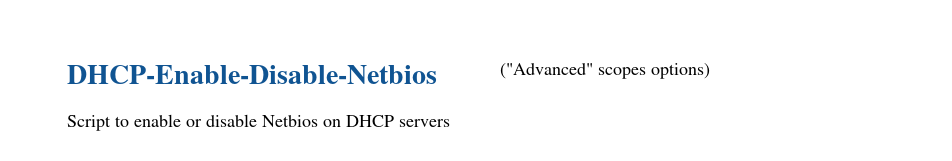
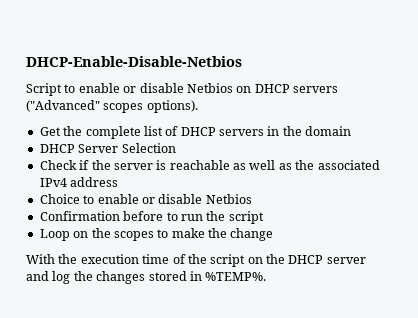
- Script to enable or disable Netbios on DHCP servers ("Advanced" scopes options)
+ Script to enable or disable Netbios on DHCP servers ("Advanced" scopes options).
+ Get the complete list of DHCP servers in the domain
+ DHCP Server Selection
+ Check if the server is reachable as well as the associated IPv4 address
+ Choice to enable or disable Netbios
+ Confirmation before to run the script
+ Loop on the scopes to make the change
+ With the execution time of the script on the DHCP server and log the changes stored in %TEMP%.

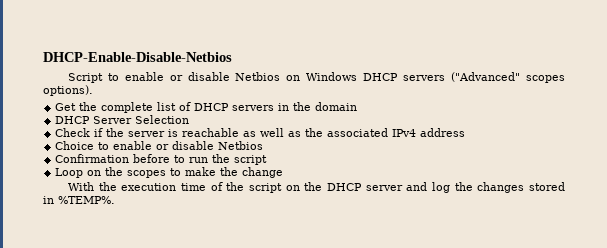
- Script to enable or disable Netbios on DHCP servers ("Advanced" scopes options).
+ Script to enable or disable Netbios on Windows DHCP servers ("Advanced" scopes options).

